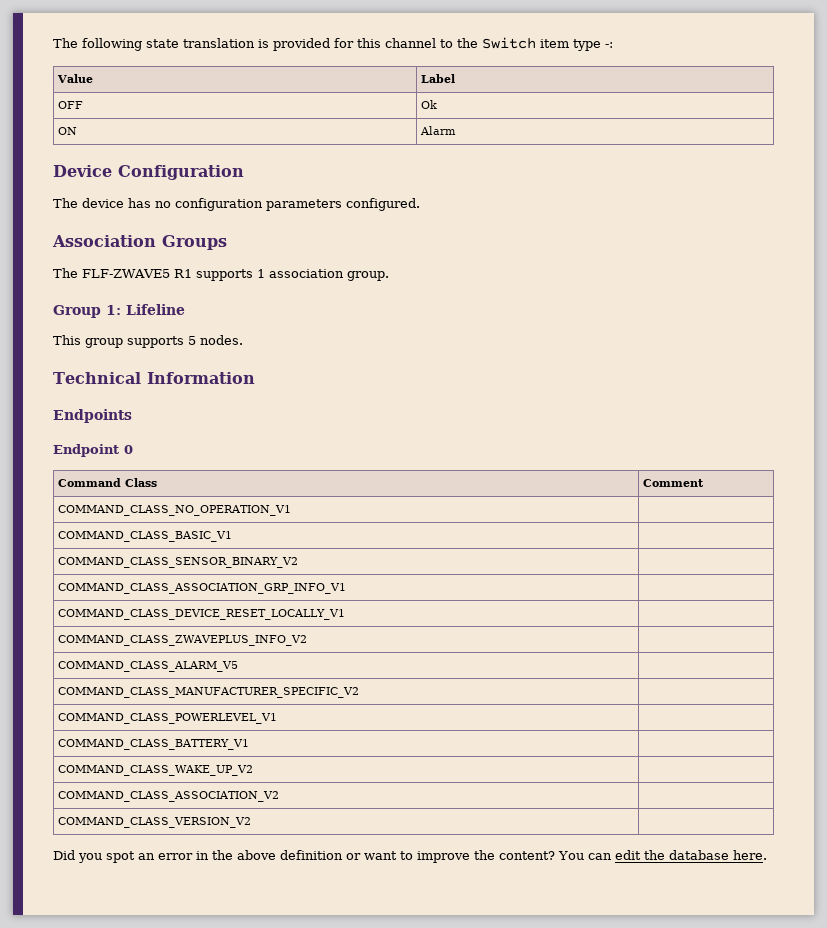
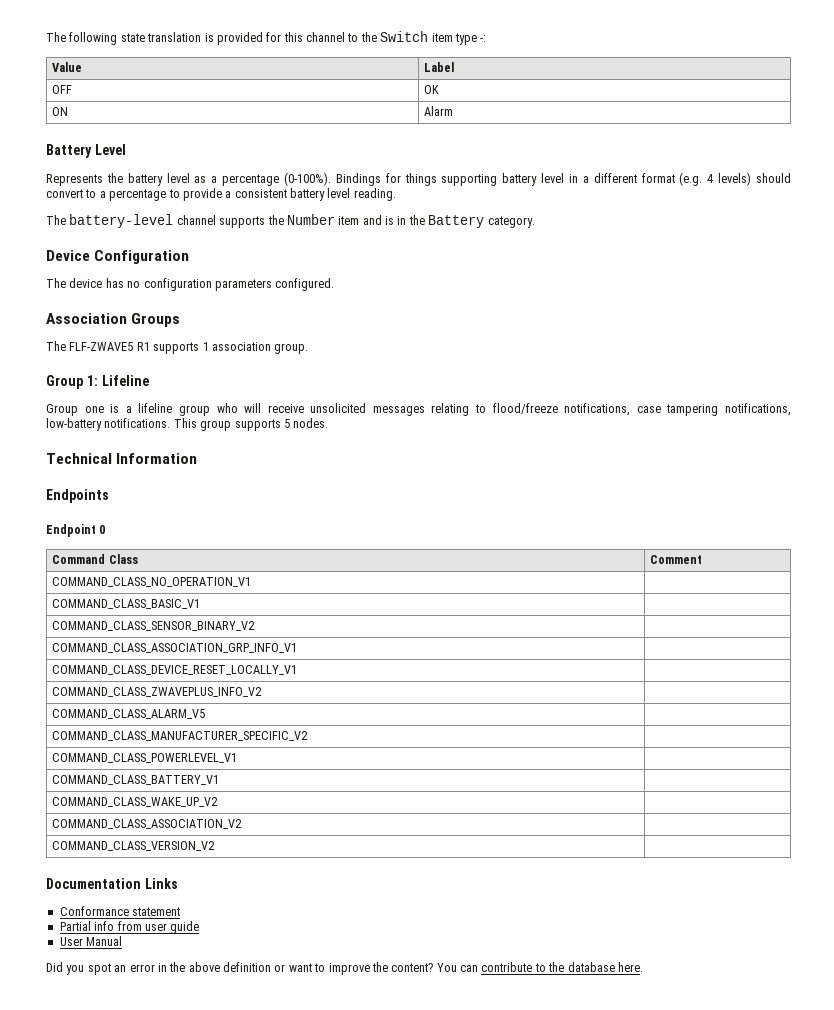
- OFF | Ok
+ OFF | OK
+ Battery Level
+ Represents the battery level as a percentage (0-100%). Bindings for things supporting battery level in a different format (e.g. 4 levels) should convert to a percentage to provide a consistent battery level reading.
+ The battery-level channel supports the Number item and is in the Battery category.
+ Group one is a lifeline group who will receive unsolicited messages relating to flood/freeze notifications, case tampering notifications, low-battery notifications.
+ Documentation Links
+ Conformance statement
+ Partial info from user guide
+ User Manual
- You can edit the database here.
+ You can contribute to the database here.

